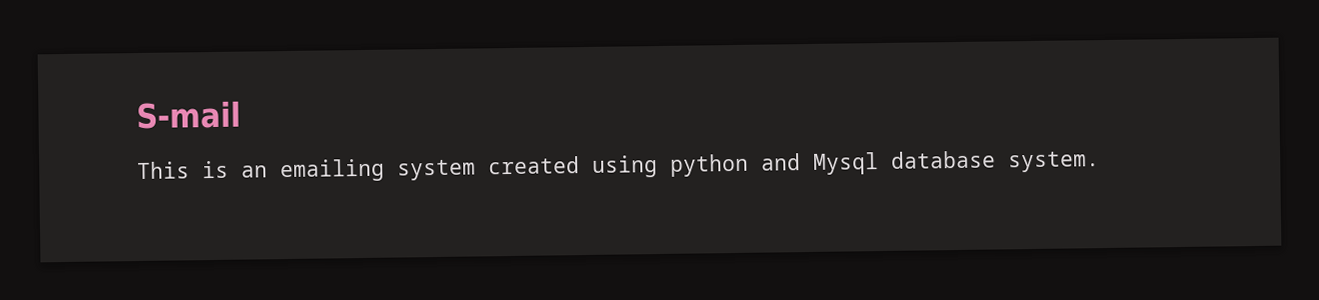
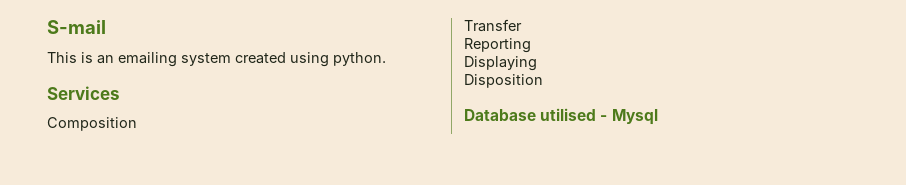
- This is an emailing system created using python and Mysql database system.
+ This is an emailing system created using python.
+ Services
+ Composition
+ Transfer
+ Reporting
+ Displaying
+ Disposition
+ Database utilised - Mysql

